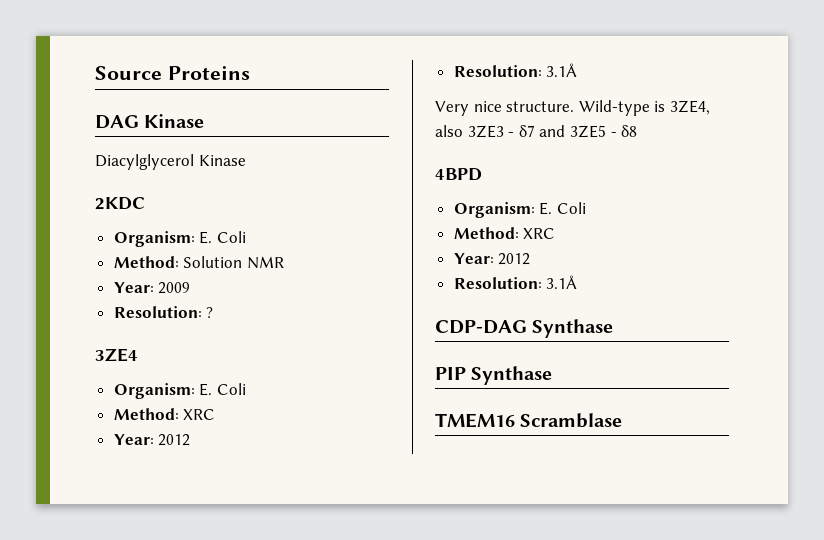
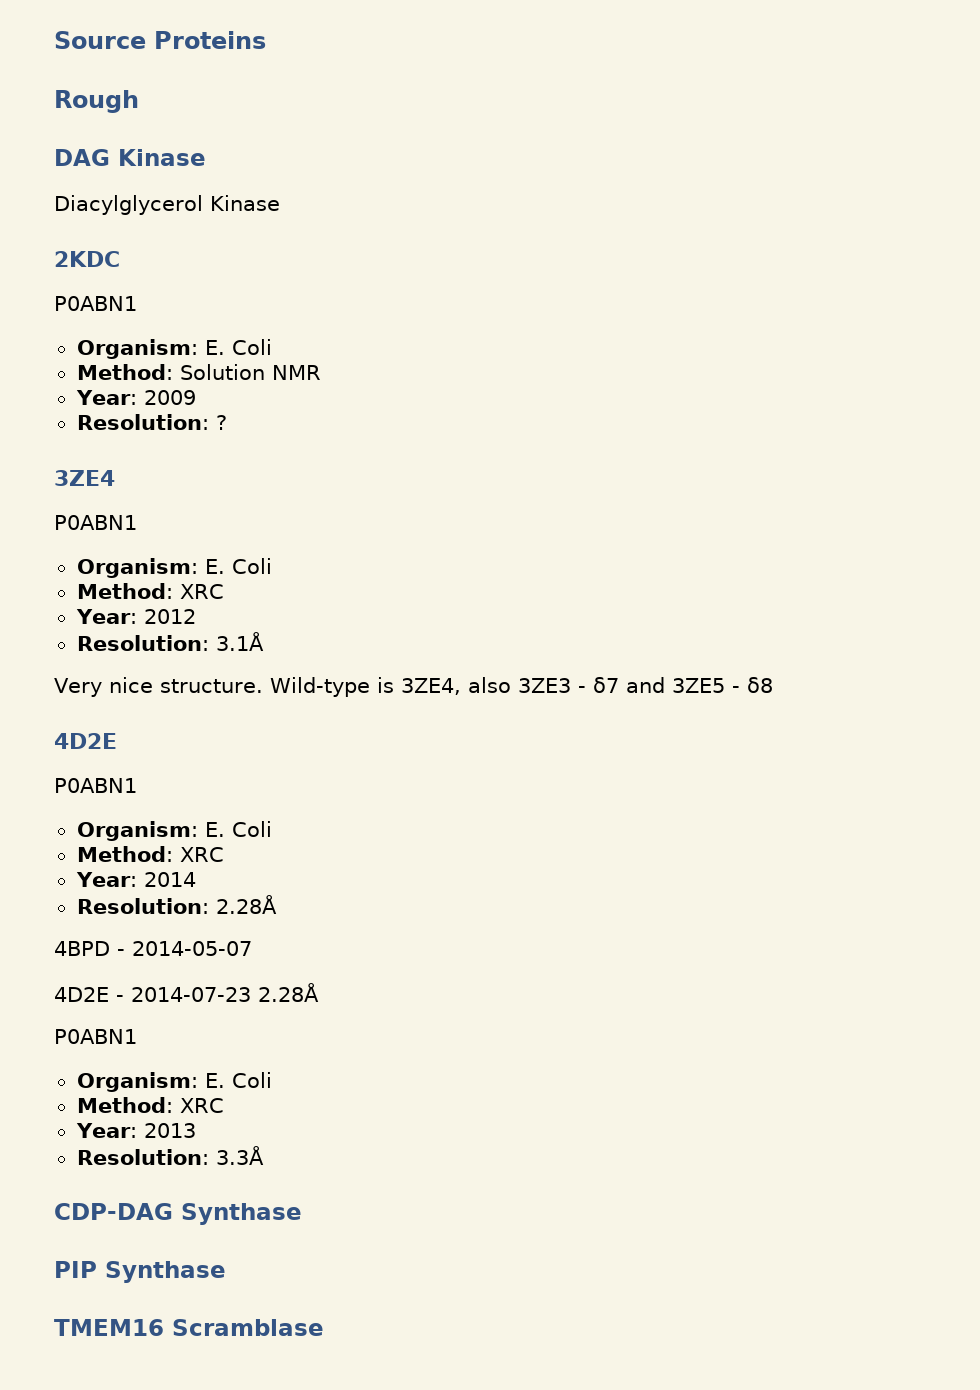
+ Rough
  2KDC
+ P0ABN1
  3ZE4
+ P0ABN1
  Wild-type is 3ZE4, also 3ZE3 - δ7 and 3ZE5 - δ8
- 4BPD
+ 4D2E
+ P0ABN1
  Organism: E. Coli
  Method: XRC
- Year: 2012
- Resolution: 3.1Å
+ Year: 2014
+ Resolution: 2.28Å
+ 4BPD - 2014-05-07
+ 4D2E - 2014-07-23 2.28Å
+ P0ABN1
+ Organism: E. Coli
+ Method: XRC
+ Year: 2013
+ Resolution: 3.3Å

